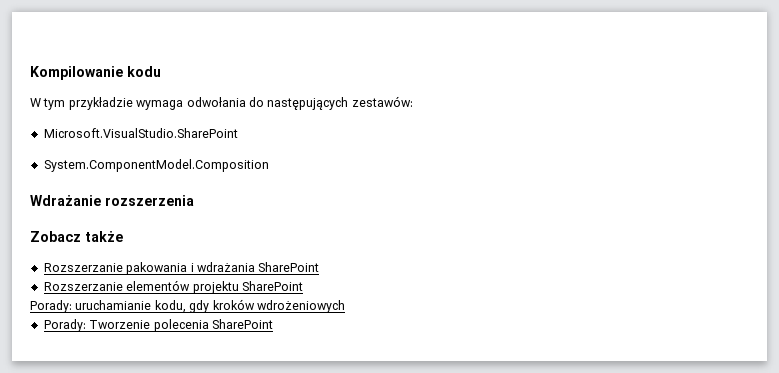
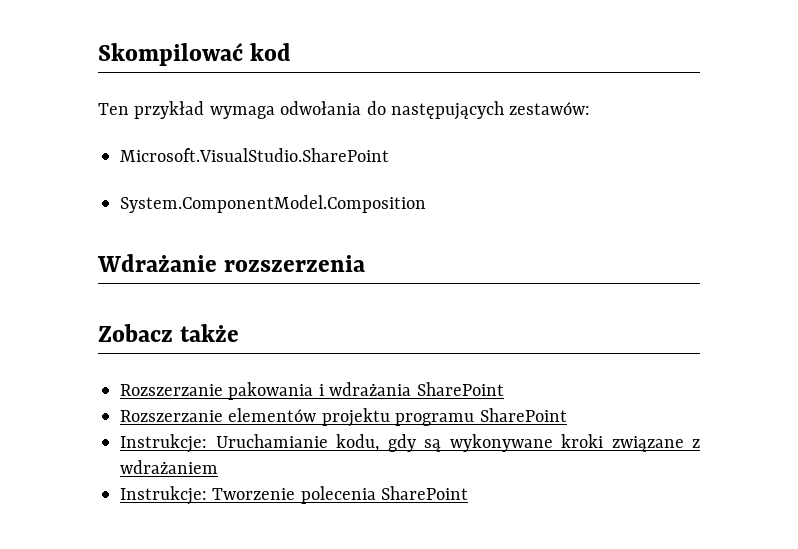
- Kompilowanie kodu
- W tym przykładzie wymaga odwołania do następujących zestawów:
+ Skompilować kod
+ Ten przykład wymaga odwołania do następujących zestawów:
- Rozszerzanie elementów projektu SharePoint
- Porady: uruchamianie kodu, gdy kroków wdrożeniowych
- Porady: Tworzenie polecenia SharePoint
+ Rozszerzanie elementów projektu programu SharePoint
+ Instrukcje: Uruchamianie kodu, gdy są wykonywane kroki związane z wdrażaniem
+ Instrukcje: Tworzenie polecenia SharePoint

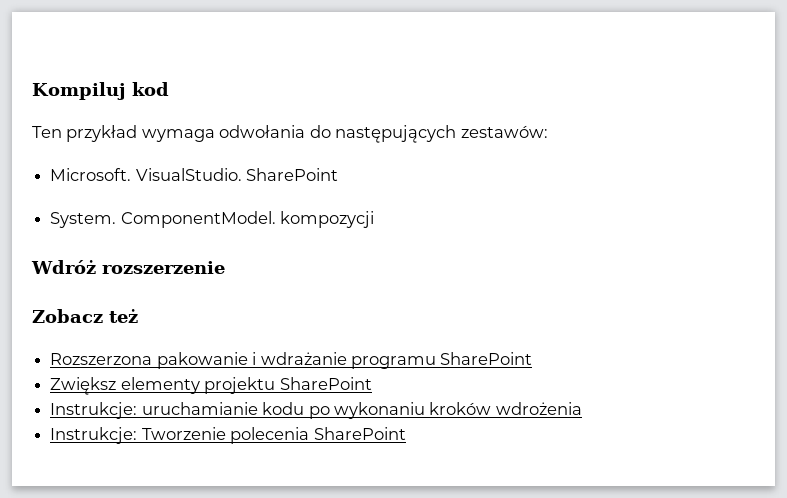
- Skompilować kod
+ Kompiluj kod
- Microsoft.VisualStudio.SharePoint
- System.ComponentModel.Composition
- Wdrażanie rozszerzenia
- Zobacz także
- Rozszerzanie pakowania i wdrażania SharePoint
- Rozszerzanie elementów projektu programu SharePoint
- Instrukcje: Uruchamianie kodu, gdy są wykonywane kroki związane z wdrażaniem
+ Microsoft. VisualStudio. SharePoint
+ System. ComponentModel. kompozycji
+ Wdróż rozszerzenie
+ Zobacz też
+ Rozszerzona pakowanie i wdrażanie programu SharePoint
+ Zwiększ elementy projektu SharePoint
+ Instrukcje: uruchamianie kodu po wykonaniu kroków wdrożenia

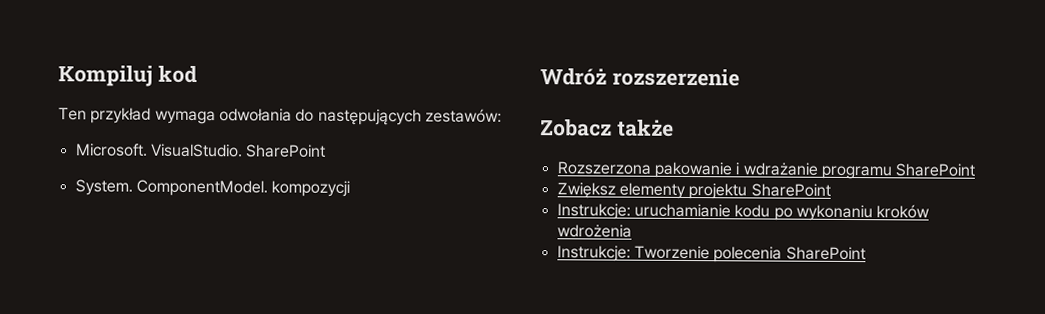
- Zobacz też
+ Zobacz także

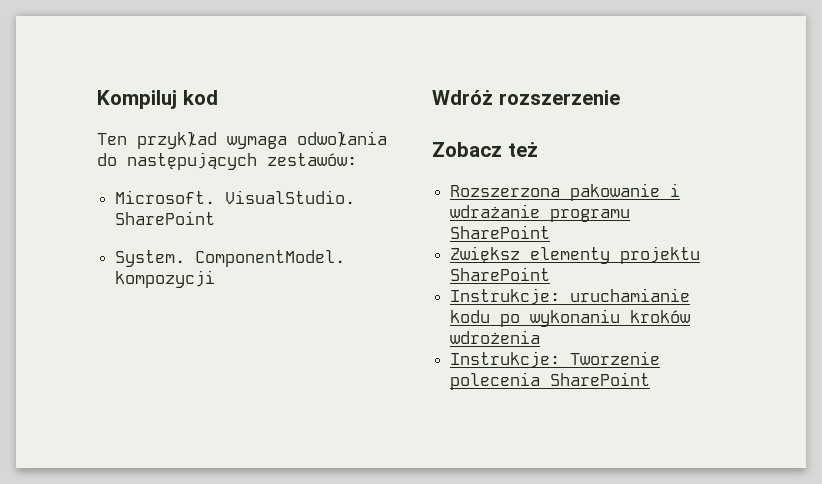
- Zobacz także
+ Zobacz też

